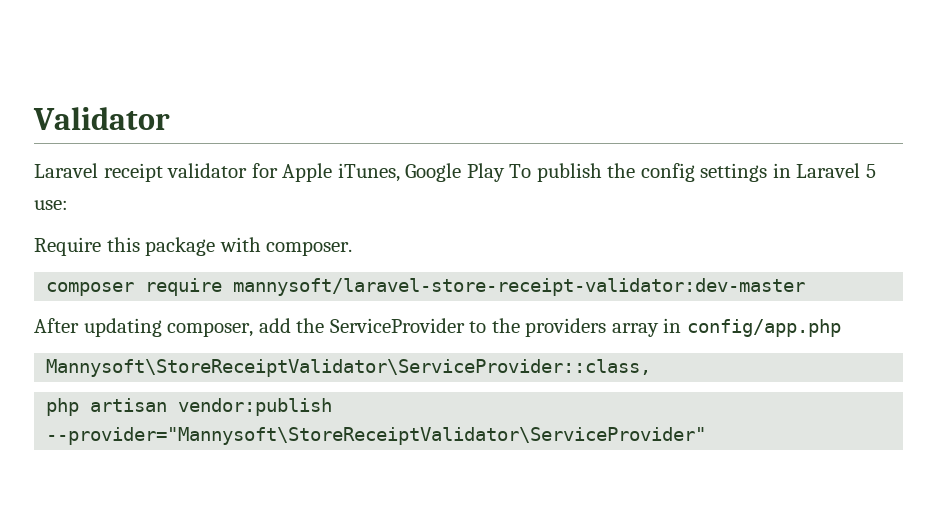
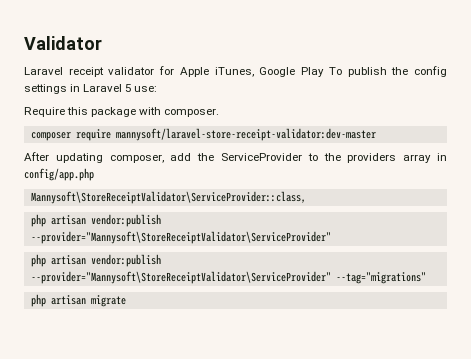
+ php artisan vendor:publish --provider="Mannysoft\StoreReceiptValidator\ServiceProvider" --tag="migrations"
+ php artisan migrate

